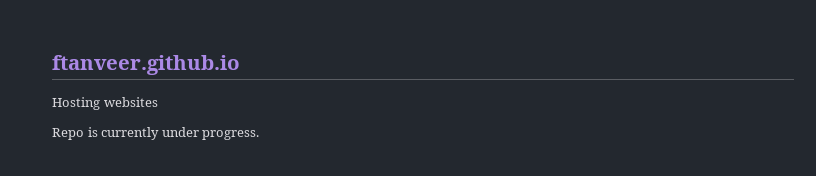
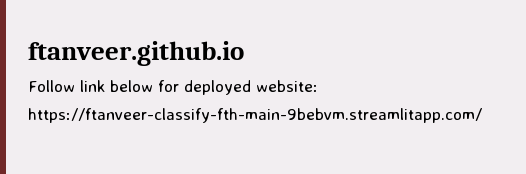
- Hosting websites
- Repo is currently under progress.
+ Follow link below for deployed website:
+ https://ftanveer-classify-fth-main-9bebvm.streamlitapp.com/

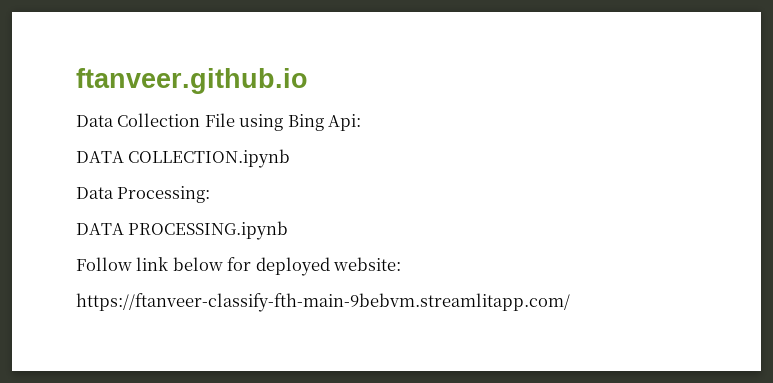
+ Data Collection File using Bing Api:
+ DATA COLLECTION.ipynb
+ Data Processing:
+ DATA PROCESSING.ipynb

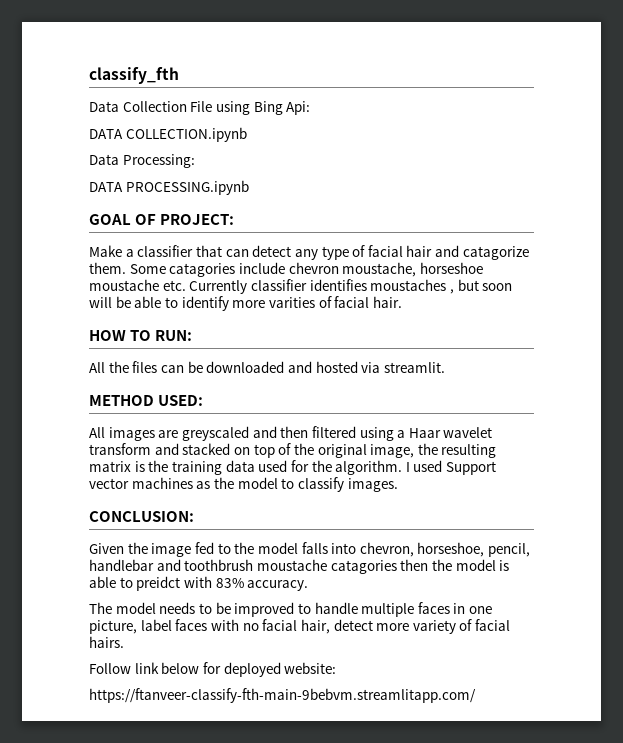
- ftanveer.github.io
+ classify_fth
+ GOAL OF PROJECT:
+ Make a classifier that can detect any type of facial hair and catagorize them. Some catagories include chevron moustache, horseshoe moustache etc. Currently classifier identifies moustaches , but soon will be able to identify more varities of facial hair.
+ HOW TO RUN:
+ All the files can be downloaded and hosted via streamlit.
+ METHOD USED:
+ All images are greyscaled and then filtered using a Haar wavelet transform and stacked on top of the original image, the resulting matrix is the training data used for the algorithm. I used Support vector machines as the model to classify images.
+ CONCLUSION:
+ Given the image fed to the model falls into chevron, horseshoe, pencil, handlebar and toothbrush moustache catagories then the model is able to preidct with 83% accuracy.
+ The model needs to be improved to handle multiple faces in one picture, label faces with no facial hair, detect more variety of facial hairs.

